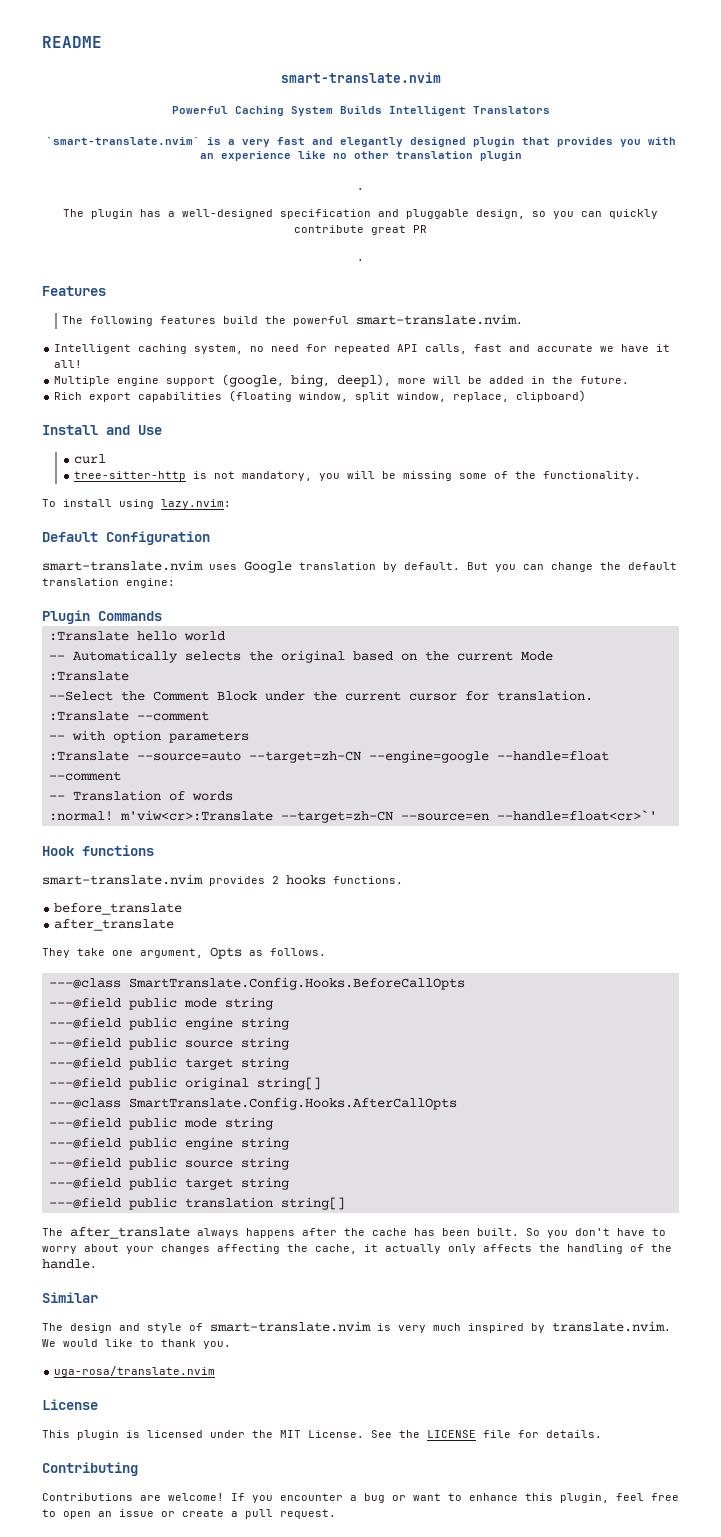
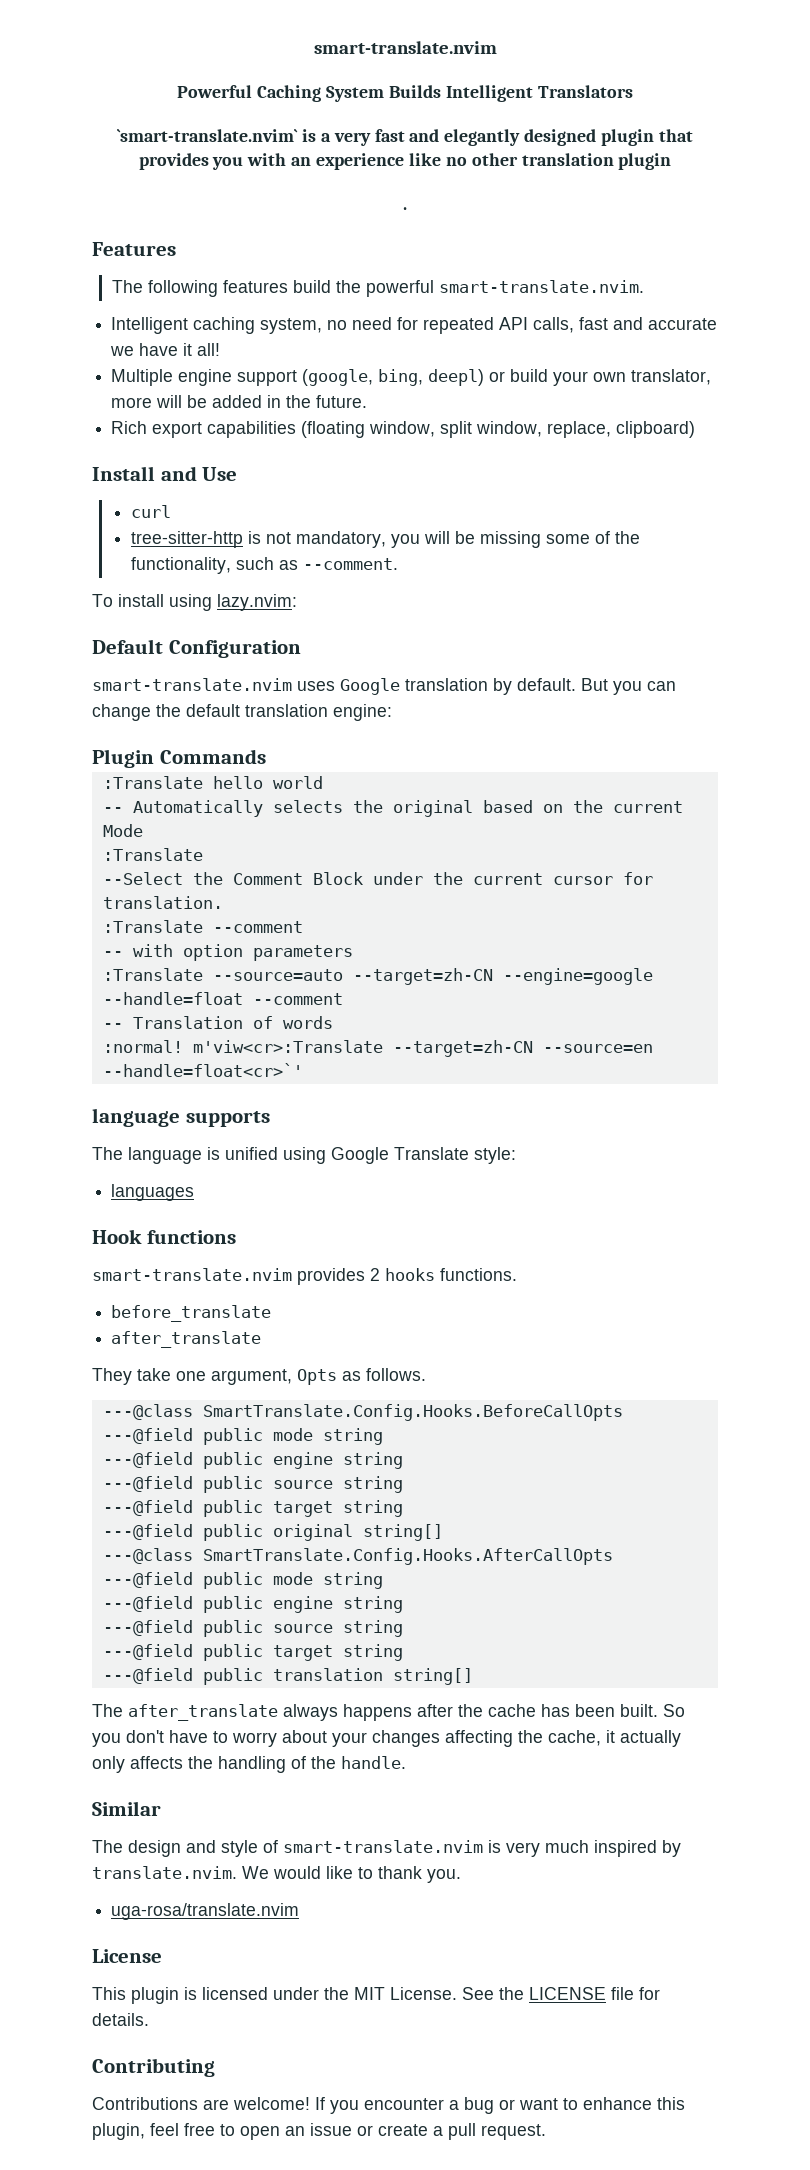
- README
- The plugin has a well-designed specification and pluggable design, so you can quickly contribute great PR
- .
- Multiple engine support (google, bing, deepl), more will be added in the future.
+ Multiple engine support (google, bing, deepl) or build your own translator, more will be added in the future.
- tree-sitter-http is not mandatory, you will be missing some of the functionality.
+ tree-sitter-http is not mandatory, you will be missing some of the functionality, such as --comment.
+ language supports
+ The language is unified using Google Translate style:
+ languages

